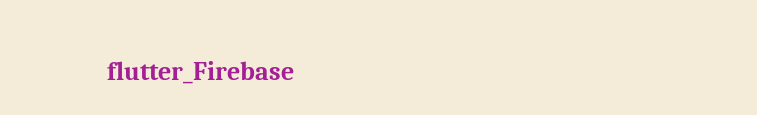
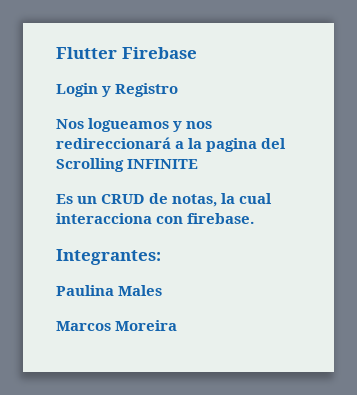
- flutter_Firebase
+ Flutter Firebase
+ Login y Registro
+ Nos logueamos y nos redireccionará a la pagina del Scrolling INFINITE
+ Es un CRUD de notas, la cual interacciona con firebase.
+ Integrantes:
+ Paulina Males
+ Marcos Moreira

